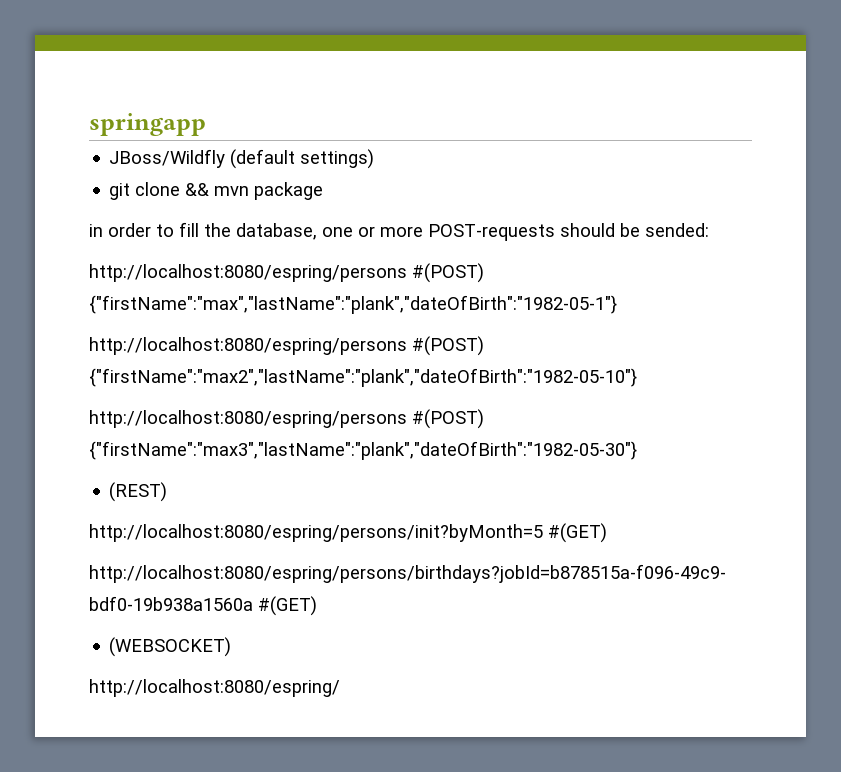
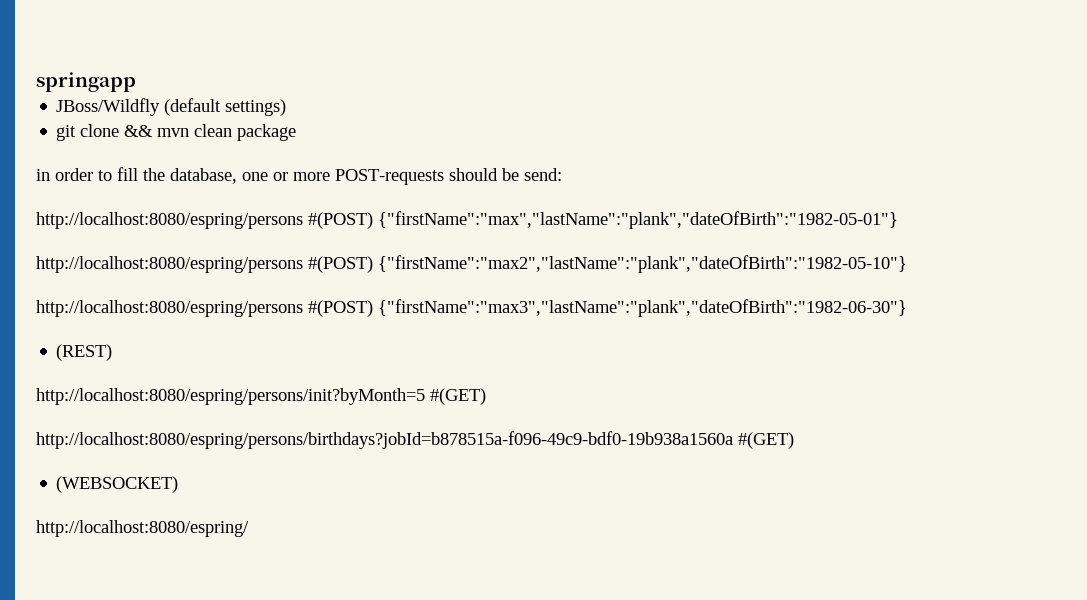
- git clone && mvn package
+ git clone && mvn clean package
- in order to fill the database, one or more POST-requests should be sended:
- http://localhost:8080/espring/persons #(POST) {"firstName":"max","lastName":"plank","dateOfBirth":"1982-05-1"}
+ in order to fill the database, one or more POST-requests should be send:
+ http://localhost:8080/espring/persons #(POST) {"firstName":"max","lastName":"plank","dateOfBirth":"1982-05-01"}
- http://localhost:8080/espring/persons #(POST) {"firstName":"max3","lastName":"plank","dateOfBirth":"1982-05-30"}
+ http://localhost:8080/espring/persons #(POST) {"firstName":"max3","lastName":"plank","dateOfBirth":"1982-06-30"}

